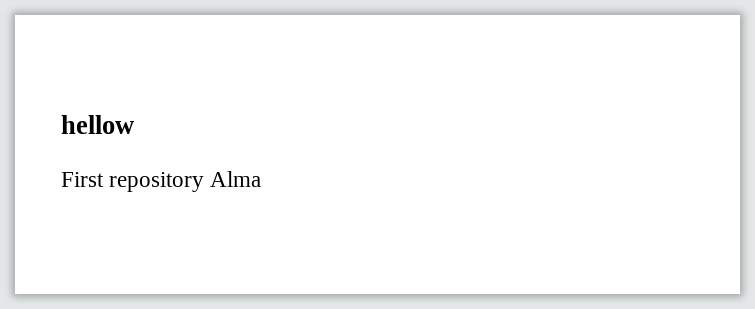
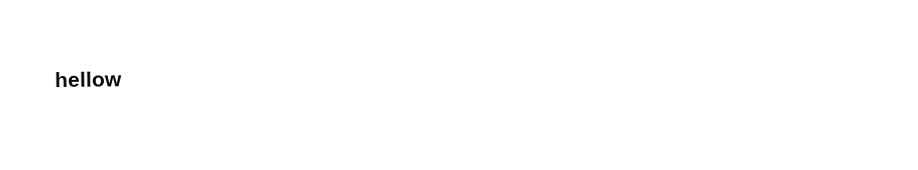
- First repository Alma

